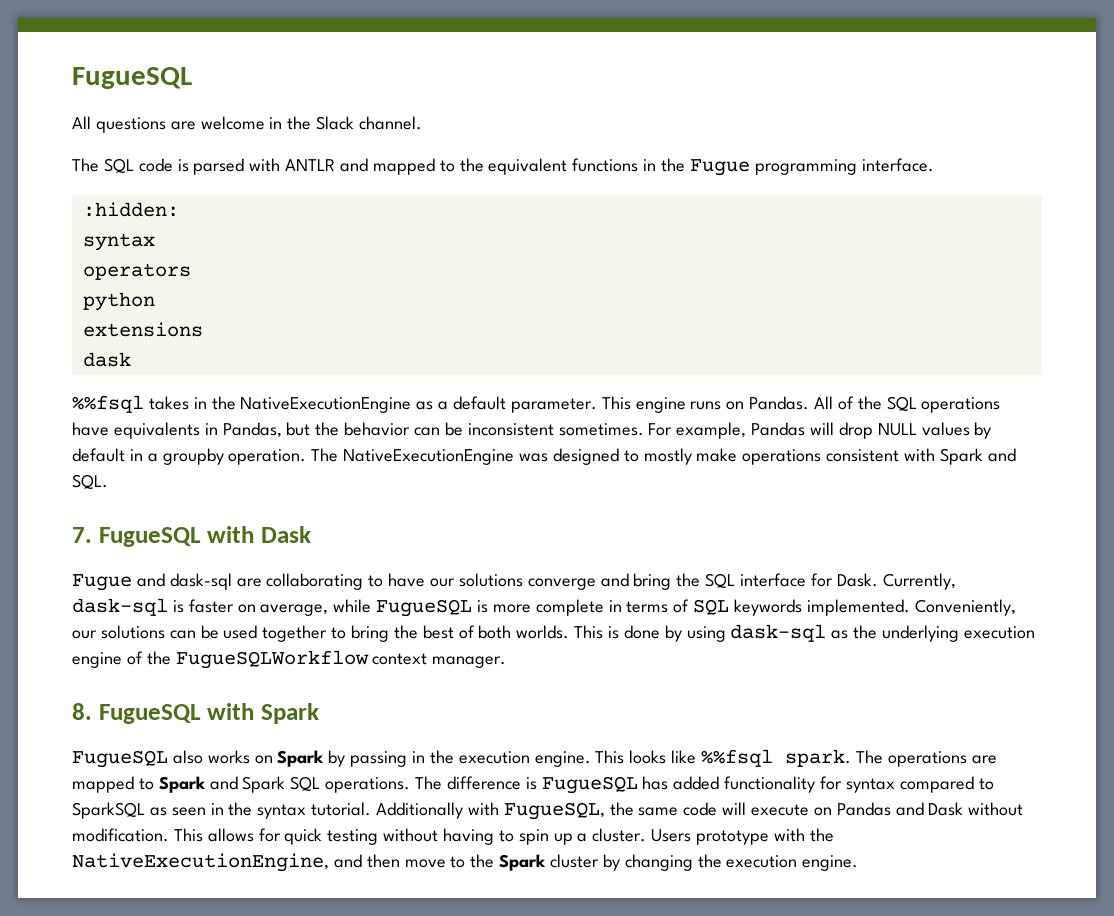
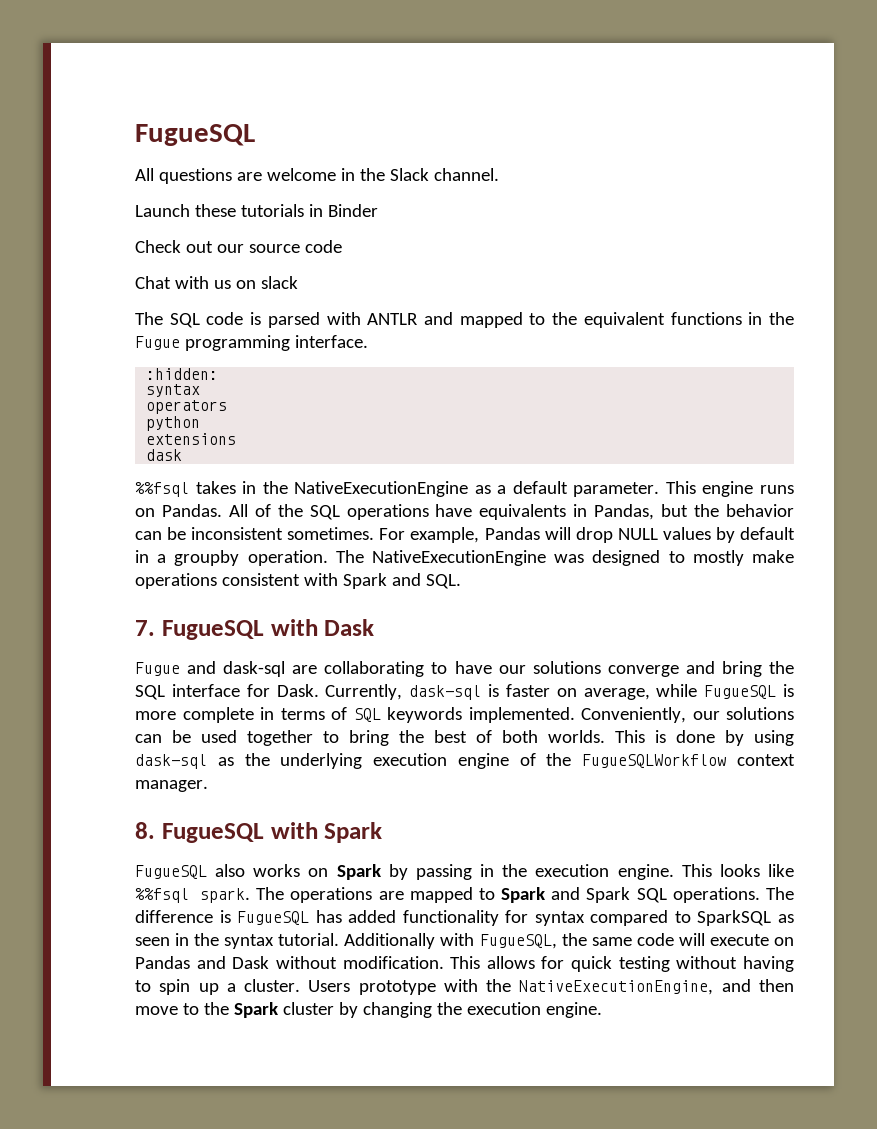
+ Launch these tutorials in Binder
+ Check out our source code
+ Chat with us on slack

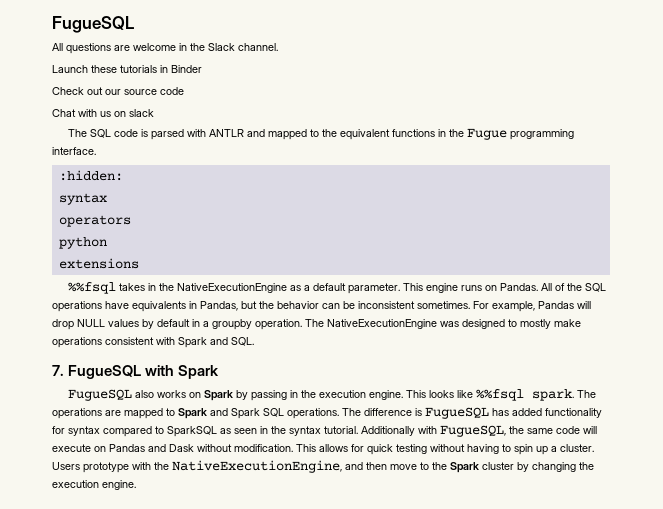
- dask
- 7. FugueSQL with Dask
- Fugue and dask-sql are collaborating to have our solutions converge and bring the SQL interface for Dask. Currently, dask-sql is faster on average, while FugueSQL is more complete in terms of SQL keywords implemented. Conveniently, our solutions can be used together to bring the best of both worlds. This is done by using dask-sql as the underlying execution engine of the FugueSQLWorkflow context manager.
- 8. FugueSQL with Spark
+ 7. FugueSQL with Spark

